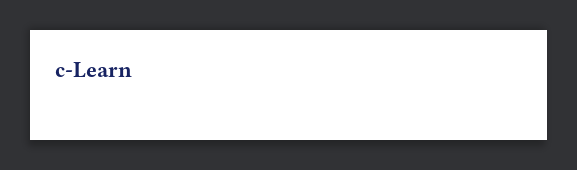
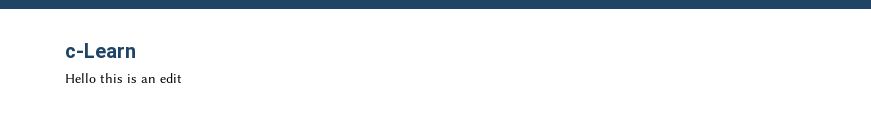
+ Hello this is an edit

